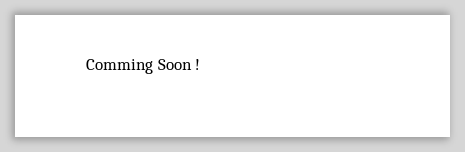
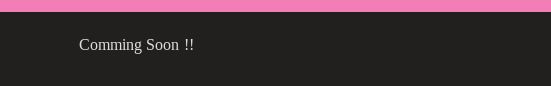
- Comming Soon !
+ Comming Soon !!

